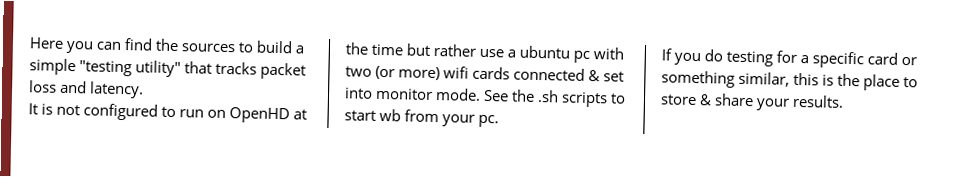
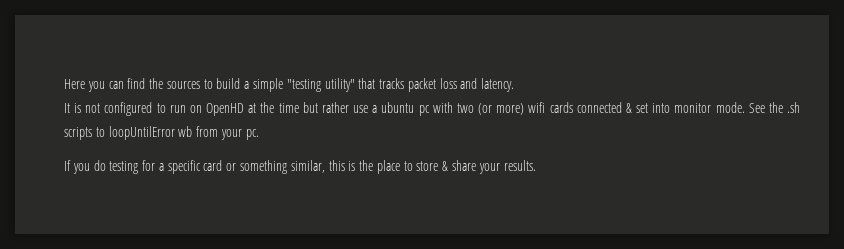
- See the .sh scripts to start wb from your pc.
+ See the .sh scripts to loopUntilError wb from your pc.

